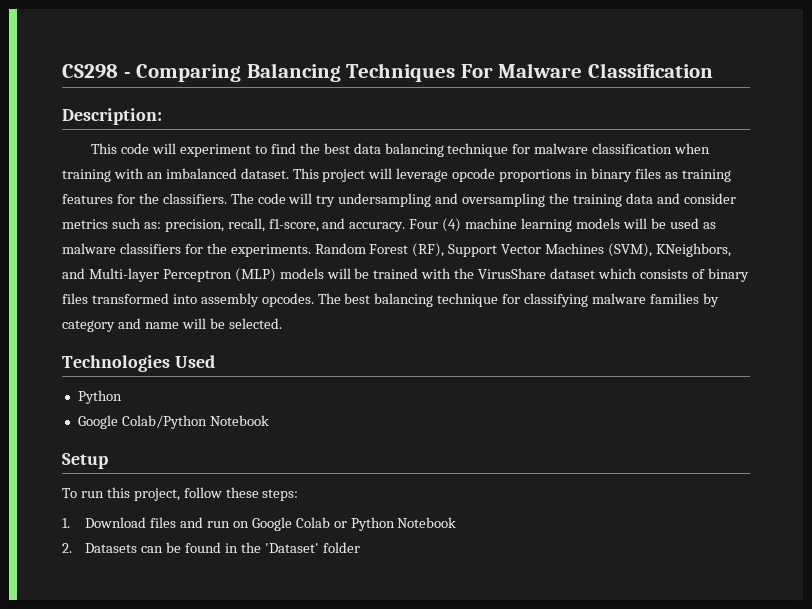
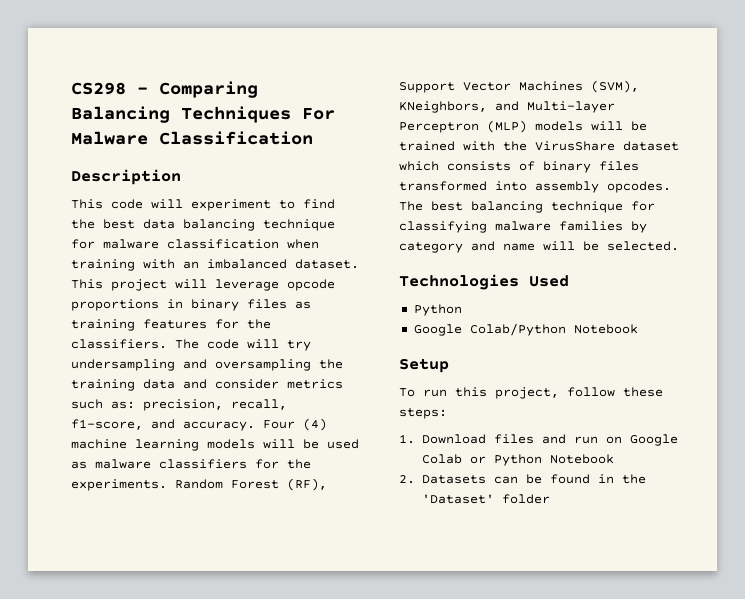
- Description:
+ Description

